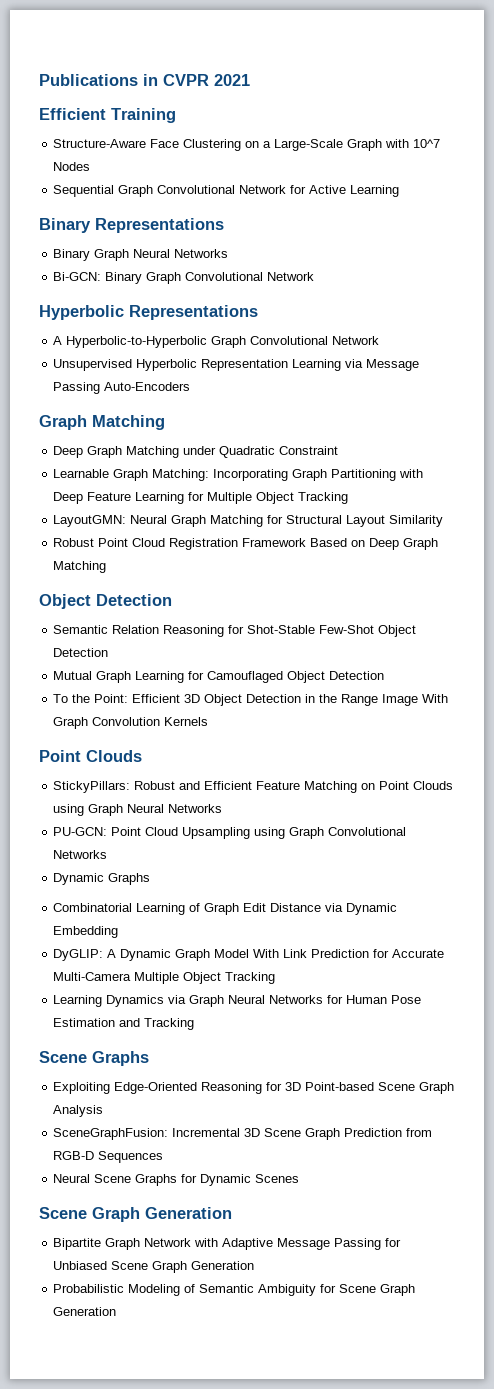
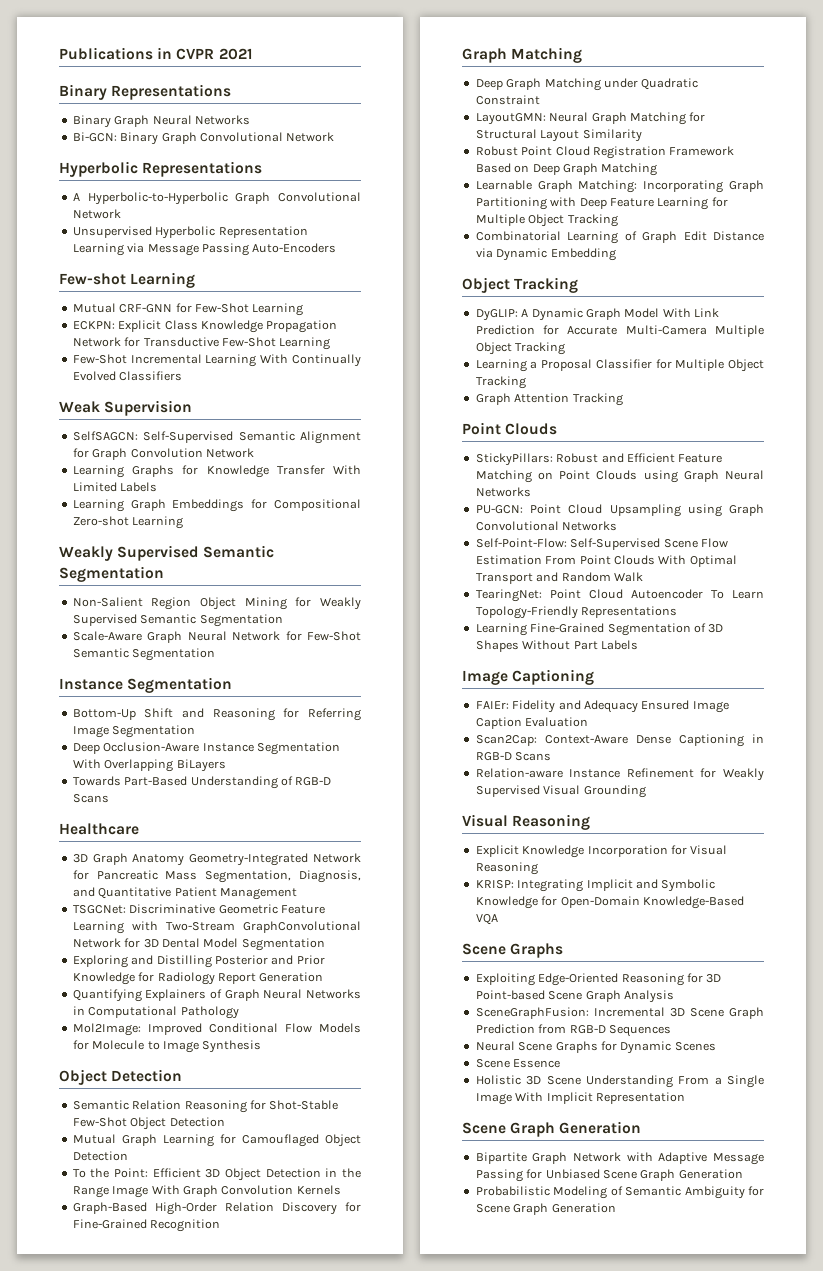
- Efficient Training
- Structure-Aware Face Clustering on a Large-Scale Graph with 10^7 Nodes
- Sequential Graph Convolutional Network for Active Learning
  Unsupervised Hyperbolic Representation Learning via Message Passing Auto-Encoders
- Graph Matching
- Deep Graph Matching under Quadratic Constraint
- Learnable Graph Matching: Incorporating Graph Partitioning with Deep Feature Learning for Multiple Object Tracking
- LayoutGMN: Neural Graph Matching for Structural Layout Similarity
- Robust Point Cloud Registration Framework Based on Deep Graph Matching
+ Few-shot Learning
+ Mutual CRF-GNN for Few-Shot Learning
+ ECKPN: Explicit Class Knowledge Propagation Network for Transductive Few-Shot Learning
+ Few-Shot Incremental Learning With Continually Evolved Classifiers
+ Weak Supervision
+ SelfSAGCN: Self-Supervised Semantic Alignment for Graph Convolution Network
+ Learning Graphs for Knowledge Transfer With Limited Labels
+ Learning Graph Embeddings for Compositional Zero-shot Learning
+ Weakly Supervised Semantic Segmentation
+ Non-Salient Region Object Mining for Weakly Supervised Semantic Segmentation
+ Scale-Aware Graph Neural Network for Few-Shot Semantic Segmentation
+ Instance Segmentation
+ Bottom-Up Shift and Reasoning for Referring Image Segmentation
+ Deep Occlusion-Aware Instance Segmentation With Overlapping BiLayers
+ Towards Part-Based Understanding of RGB-D Scans
+ Healthcare
+ 3D Graph Anatomy Geometry-Integrated Network for Pancreatic Mass Segmentation, Diagnosis, and Quantitative Patient Management
+ TSGCNet: Discriminative Geometric Feature Learning with Two-Stream GraphConvolutional Network for 3D Dental Model Segmentation
+ Exploring and Distilling Posterior and Prior Knowledge for Radiology Report Generation
+ Quantifying Explainers of Graph Neural Networks in Computational Pathology
+ Mol2Image: Improved Conditional Flow Models for Molecule to Image Synthesis
+ Graph-Based High-Order Relation Discovery for Fine-Grained Recognition
+ Graph Matching
+ Deep Graph Matching under Quadratic Constraint
+ LayoutGMN: Neural Graph Matching for Structural Layout Similarity
+ Robust Point Cloud Registration Framework Based on Deep Graph Matching
+ Learnable Graph Matching: Incorporating Graph Partitioning with Deep Feature Learning for Multiple Object Tracking
+ Combinatorial Learning of Graph Edit Distance via Dynamic Embedding
+ Object Tracking
+ DyGLIP: A Dynamic Graph Model With Link Prediction for Accurate Multi-Camera Multiple Object Tracking
+ Learning a Proposal Classifier for Multiple Object Tracking
+ Graph Attention Tracking
- Dynamic Graphs
- Combinatorial Learning of Graph Edit Distance via Dynamic Embedding
- DyGLIP: A Dynamic Graph Model With Link Prediction for Accurate Multi-Camera Multiple Object Tracking
- Learning Dynamics via Graph Neural Networks for Human Pose Estimation and Tracking
+ Self-Point-Flow: Self-Supervised Scene Flow Estimation From Point Clouds With Optimal Transport and Random Walk
+ TearingNet: Point Cloud Autoencoder To Learn Topology-Friendly Representations
+ Learning Fine-Grained Segmentation of 3D Shapes Without Part Labels
+ Image Captioning
+ FAIEr: Fidelity and Adequacy Ensured Image Caption Evaluation
+ Scan2Cap: Context-Aware Dense Captioning in RGB-D Scans
+ Relation-aware Instance Refinement for Weakly Supervised Visual Grounding
+ Visual Reasoning
+ Explicit Knowledge Incorporation for Visual Reasoning
+ KRISP: Integrating Implicit and Symbolic Knowledge for Open-Domain Knowledge-Based VQA
+ Scene Essence
+ Holistic 3D Scene Understanding From a Single Image With Implicit Representation

